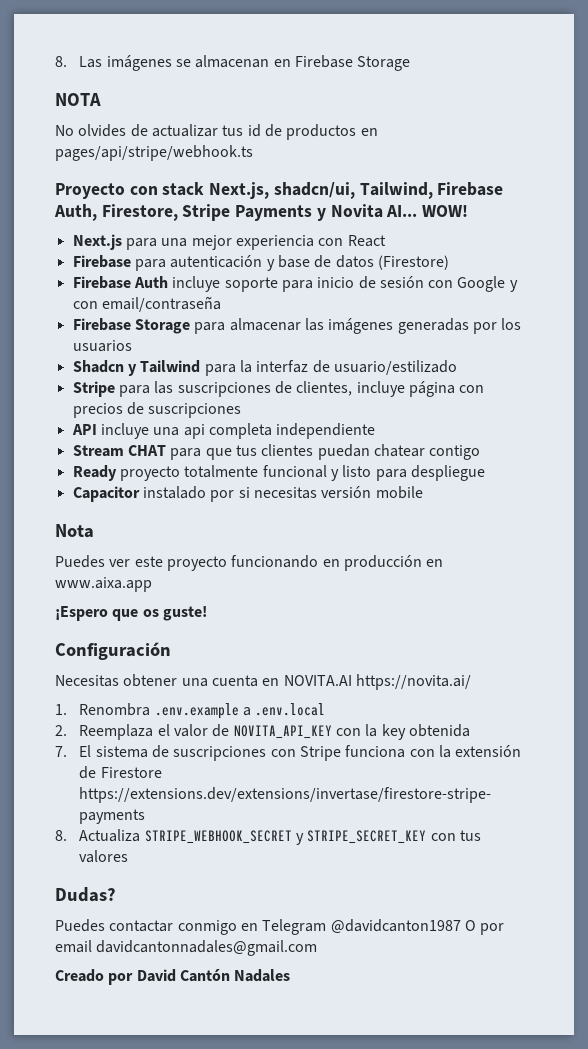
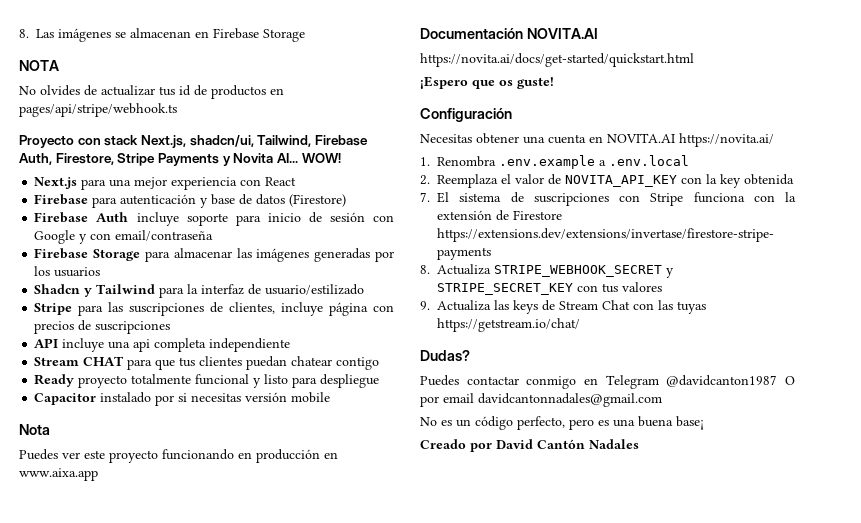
+ Documentación NOVITA.AI
+ https://novita.ai/docs/get-started/quickstart.html
+ 9. Actualiza las keys de Stream Chat con las tuyas https://getstream.io/chat/
+ No es un código perfecto, pero es una buena base¡

